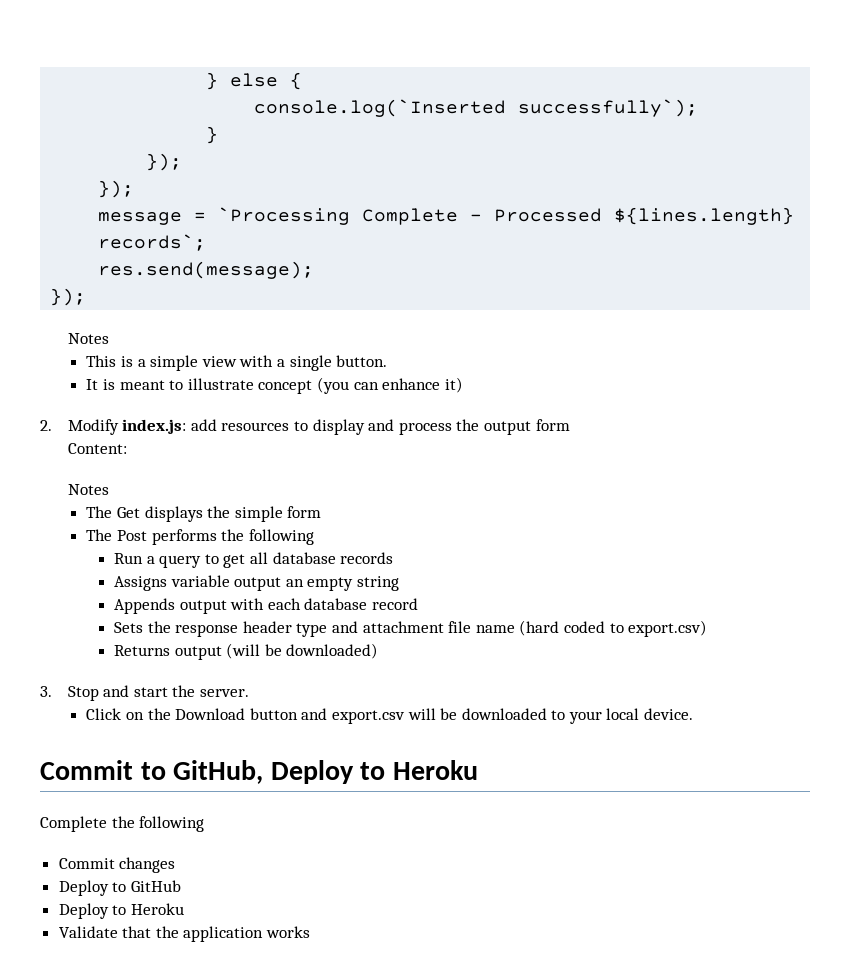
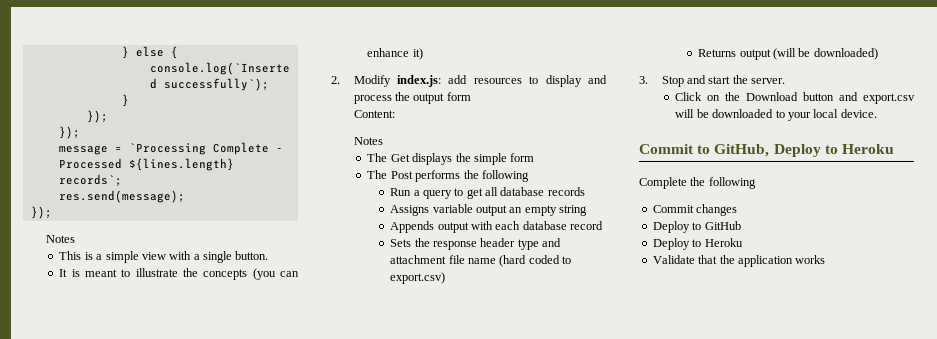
- It is meant to illustrate concept (you can enhance it)
+ It is meant to illustrate the concepts (you can enhance it)

